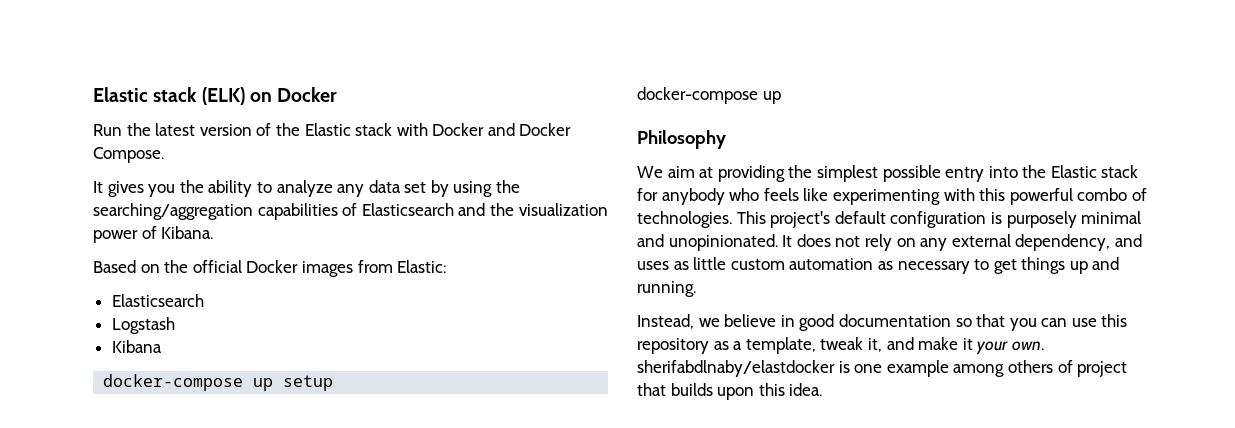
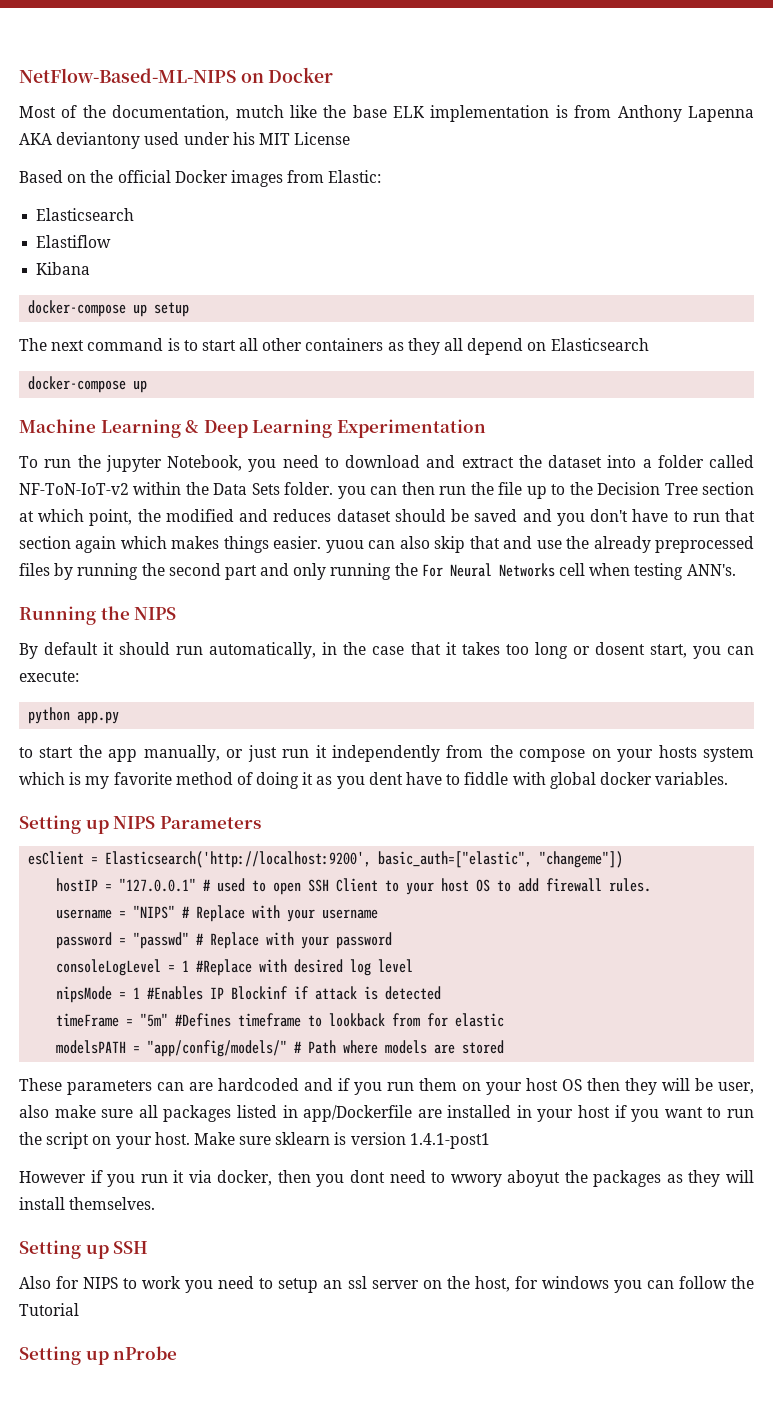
- Elastic stack (ELK) on Docker
+ NetFlow-Based-ML-NIPS on Docker
- Run the latest version of the Elastic stack with Docker and Docker Compose.
- It gives you the ability to analyze any data set by using the searching/aggregation capabilities of Elasticsearch and the visualization power of Kibana.
+ Most of the documentation, mutch like the base ELK implementation is from Anthony Lapenna AKA deviantony used under his MIT License
- Logstash
+ Elastiflow
  docker-compose up setup
+ The next command is to start all other containers as they all depend on Elasticsearch
  docker-compose up
- Philosophy
- We aim at providing the simplest possible entry into the Elastic stack for anybody who feels like experimenting with this powerful combo of technologies. This project's default configuration is purposely minimal and unopinionated. It does not rely on any external dependency, and uses as little custom automation as necessary to get things up and running.
- Instead, we believe in good documentation so that you can use this repository as a template, tweak it, and make it your own. sherifabdlnaby/elastdocker is one example among others of project that builds upon this idea.
+ Machine Learning & Deep Learning Experimentation
+ To run the jupyter Notebook, you need to download and extract the dataset into a folder called NF-ToN-IoT-v2 within the Data Sets folder. you can then run the file up to the Decision Tree section at which point, the modified and reduces dataset should be saved and you don't have to run that section again which makes things easier. yuou can also skip that and use the already preprocessed files by running the second part and only running the For Neural Networks cell when testing ANN's.
+ Running the NIPS
+ By default it should run automatically, in the case that it takes too long or dosent start, you can execute:
+ python app.py
+ to start the app manually, or just run it independently from the compose on your hosts system which is my favorite method of doing it as you dent have to fiddle with global docker variables.
+ Setting up NIPS Parameters
+ esClient = Elasticsearch('http://localhost:9200', basic_auth=["elastic", "changeme"])
+ hostIP = "127.0.0.1" # used to open SSH Client to your host OS to add firewall rules.
+ username = "NIPS" # Replace with your username
+ password = "passwd" # Replace with your password
+ consoleLogLevel = 1 #Replace with desired log level
+ nipsMode = 1 #Enables IP Blockinf if attack is detected
+ timeFrame = "5m" #Defines timeframe to lookback from for elastic
+ modelsPATH = "app/config/models/" # Path where models are stored
+ These parameters can are hardcoded and if you run them on your host OS then they will be user, also make sure all packages listed in app/Dockerfile are installed in your host if you want to run the script on your host. Make sure sklearn is version 1.4.1-post1
+ However if you run it via docker, then you dont need to wwory aboyut the packages as they will install themselves.
+ Setting up SSH
+ Also for NIPS to work you need to setup an ssl server on the host, for windows you can follow the Tutorial
+ Setting up nProbe

